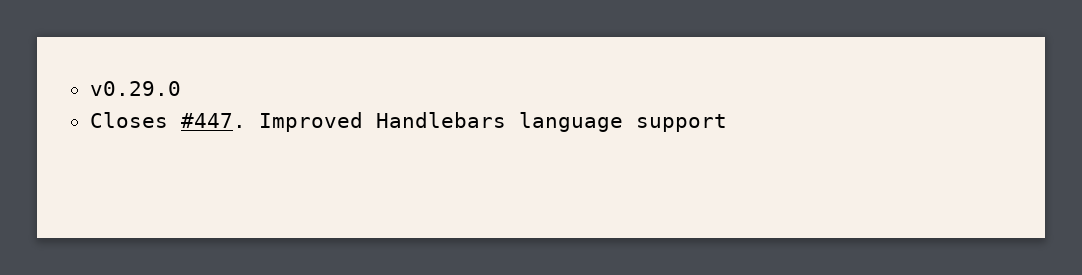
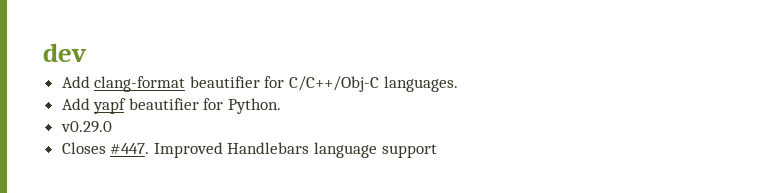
+ dev
+ Add clang-format beautifier for C/C++/Obj-C languages.
+ Add yapf beautifier for Python.

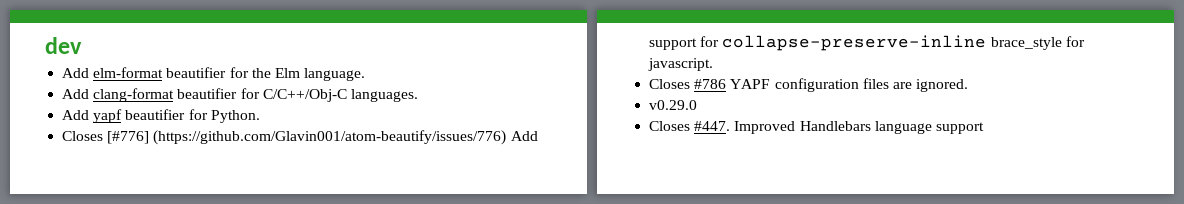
+ Add elm-format beautifier for the Elm language.
+ Closes [#776] (https://github.com/Glavin001/atom-beautify/issues/776) Add support for collapse-preserve-inline brace_style for javascript.
+ Closes #786 YAPF configuration files are ignored.

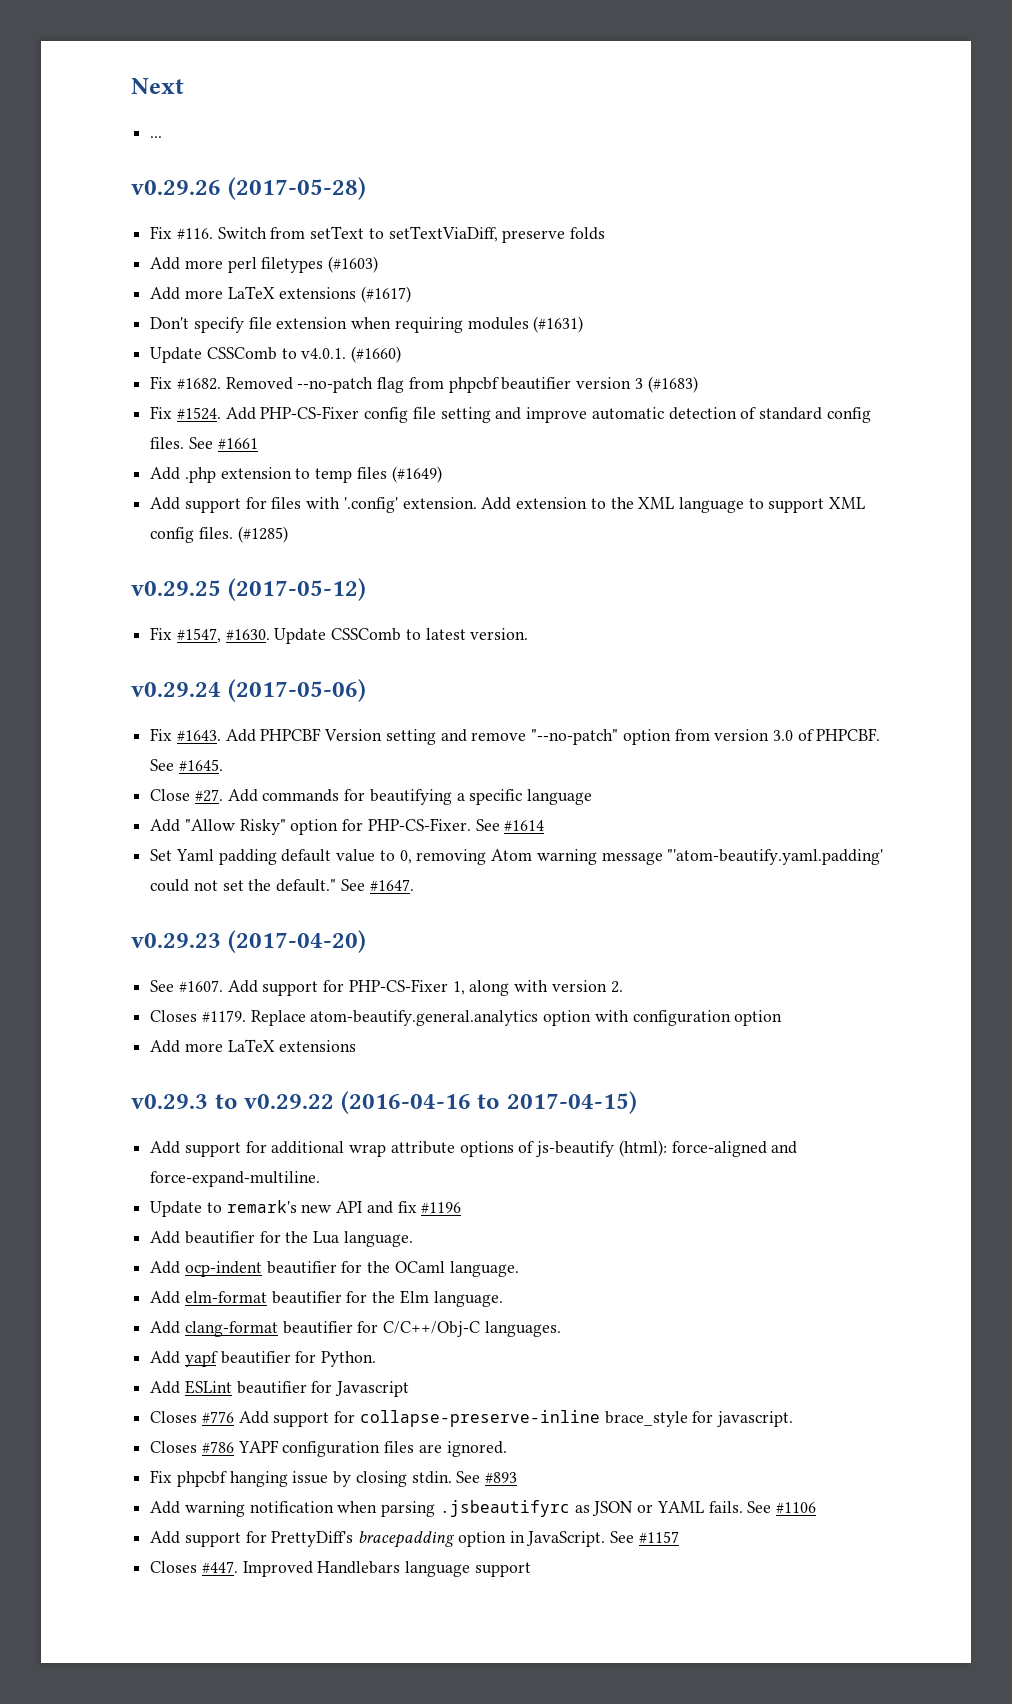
- dev
+ Next
+ ...
+ v0.29.26 (2017-05-28)
+ Fix #116. Switch from setText to setTextViaDiff, preserve folds
+ Add more perl filetypes (#1603)
+ Add more LaTeX extensions (#1617)
+ Don't specify file extension when requiring modules (#1631)
+ Update CSSComb to v4.0.1. (#1660)
+ Fix #1682. Removed --no-patch flag from phpcbf beautifier version 3 (#1683)
+ Fix #1524. Add PHP-CS-Fixer config file setting and improve automatic detection of standard config files. See #1661
+ Add .php extension to temp files (#1649)
+ Add support for files with '.config' extension. Add extension to the XML language to support XML config files. (#1285)
+ v0.29.25 (2017-05-12)
+ Fix #1547, #1630. Update CSSComb to latest version.
+ v0.29.24 (2017-05-06)
+ Fix #1643. Add PHPCBF Version setting and remove "--no-patch" option from version 3.0 of PHPCBF. See #1645.
+ Close #27. Add commands for beautifying a specific language
+ Add "Allow Risky" option for PHP-CS-Fixer. See #1614
+ Set Yaml padding default value to 0, removing Atom warning message "'atom-beautify.yaml.padding' could not set the default." See #1647.
+ v0.29.23 (2017-04-20)
+ See #1607. Add support for PHP-CS-Fixer 1, along with version 2.
+ Closes #1179. Replace atom-beautify.general.analytics option with configuration option
+ Add more LaTeX extensions
+ v0.29.3 to v0.29.22 (2016-04-16 to 2017-04-15)
+ Add support for additional wrap attribute options of js-beautify (html): force-aligned and force-expand-multiline.
+ Update to remark's new API and fix #1196
+ Add beautifier for the Lua language.
+ Add ocp-indent beautifier for the OCaml language.
- Closes [#776] (https://github.com/Glavin001/atom-beautify/issues/776) Add support for collapse-preserve-inline brace_style for javascript.
+ Add ESLint beautifier for Javascript
+ Closes #776 Add support for collapse-preserve-inline brace_style for javascript.
- v0.29.0
+ Fix phpcbf hanging issue by closing stdin. See #893
+ Add warning notification when parsing .jsbeautifyrc as JSON or YAML fails. See #1106
+ Add support for PrettyDiff's bracepadding option in JavaScript. See #1157

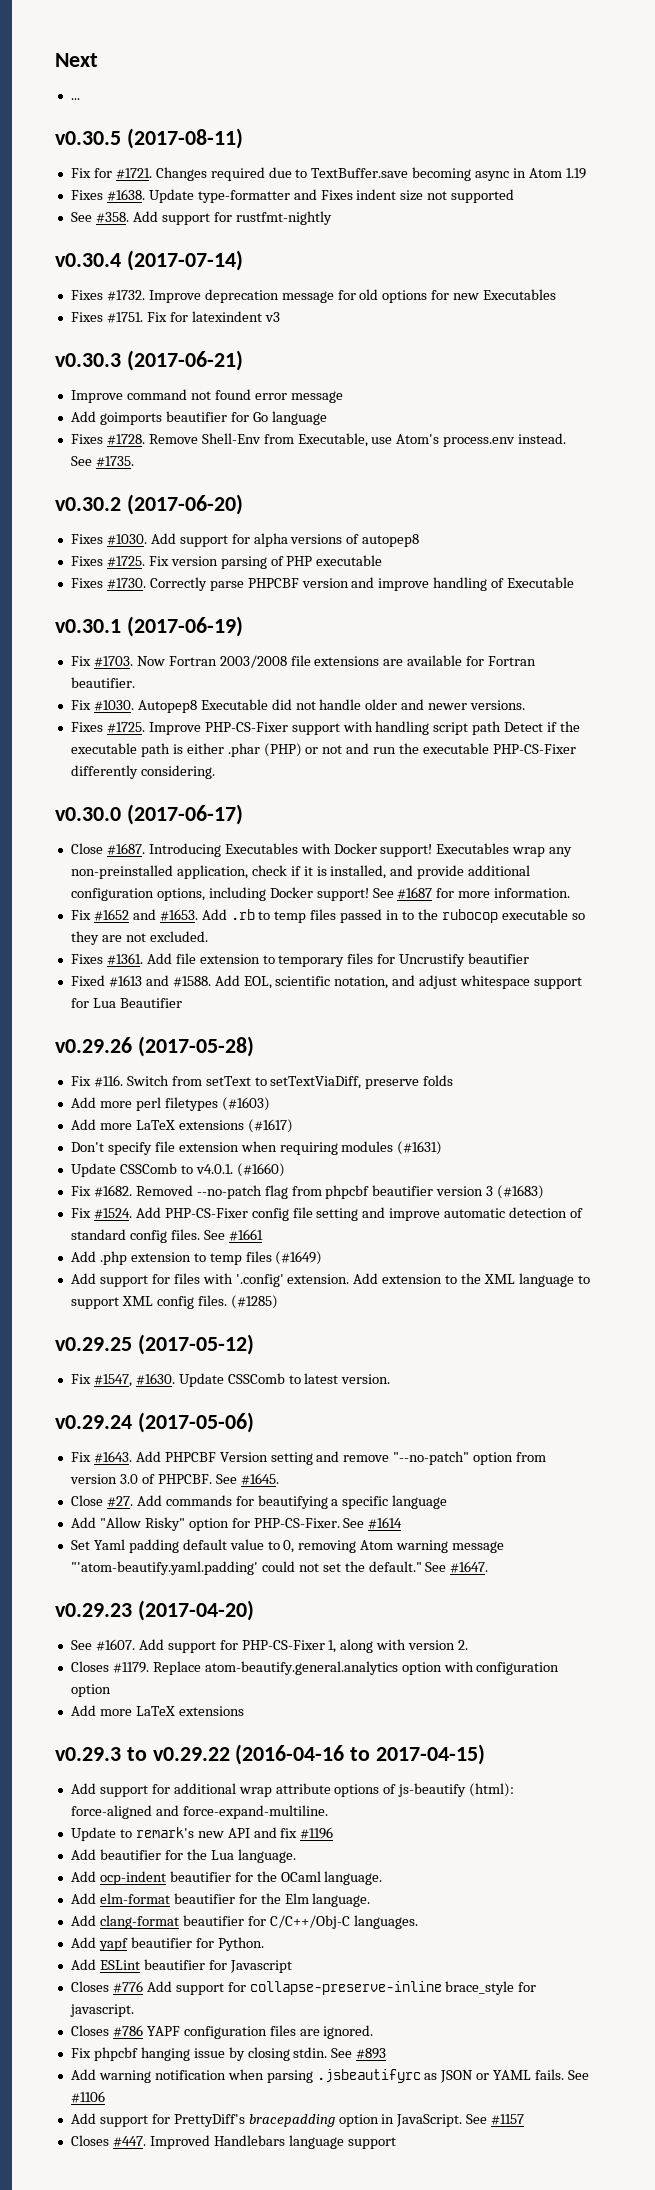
+ v0.30.5 (2017-08-11)
+ Fix for #1721. Changes required due to TextBuffer.save becoming async in Atom 1.19
+ Fixes #1638. Update type-formatter and Fixes indent size not supported
+ See #358. Add support for rustfmt-nightly
+ v0.30.4 (2017-07-14)
+ Fixes #1732. Improve deprecation message for old options for new Executables
+ Fixes #1751. Fix for latexindent v3
+ v0.30.3 (2017-06-21)
+ Improve command not found error message
+ Add goimports beautifier for Go language
+ Fixes #1728. Remove Shell-Env from Executable, use Atom's process.env instead. See #1735.
+ v0.30.2 (2017-06-20)
+ Fixes #1030. Add support for alpha versions of autopep8
+ Fixes #1725. Fix version parsing of PHP executable
+ Fixes #1730. Correctly parse PHPCBF version and improve handling of Executable
+ v0.30.1 (2017-06-19)
+ Fix #1703. Now Fortran 2003/2008 file extensions are available for Fortran beautifier.
+ Fix #1030. Autopep8 Executable did not handle older and newer versions.
+ Fixes #1725. Improve PHP-CS-Fixer support with handling script path Detect if the executable path is either .phar (PHP) or not and run the executable PHP-CS-Fixer differently considering.
+ v0.30.0 (2017-06-17)
+ Close #1687. Introducing Executables with Docker support! Executables wrap any non-preinstalled application, check if it is installed, and provide additional configuration options, including Docker support! See #1687 for more information.
+ Fix #1652 and #1653. Add .rb to temp files passed in to the rubocop executable so they are not excluded.
+ Fixes #1361. Add file extension to temporary files for Uncrustify beautifier
+ Fixed #1613 and #1588. Add EOL, scientific notation, and adjust whitespace support for Lua Beautifier

